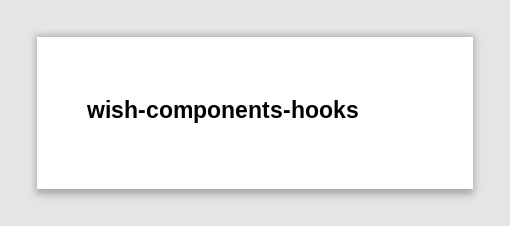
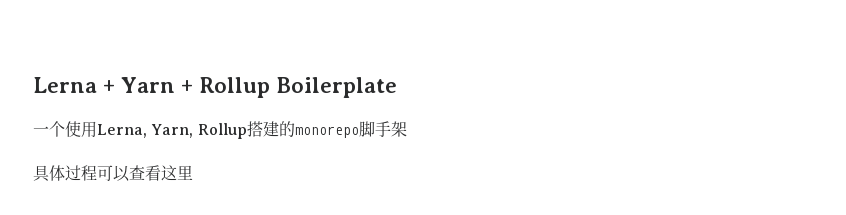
- wish-components-hooks
+ Lerna + Yarn + Rollup Boilerplate
+ 一个使用Lerna, Yarn, Rollup搭建的monorepo脚手架
+ 具体过程可以查看这里

